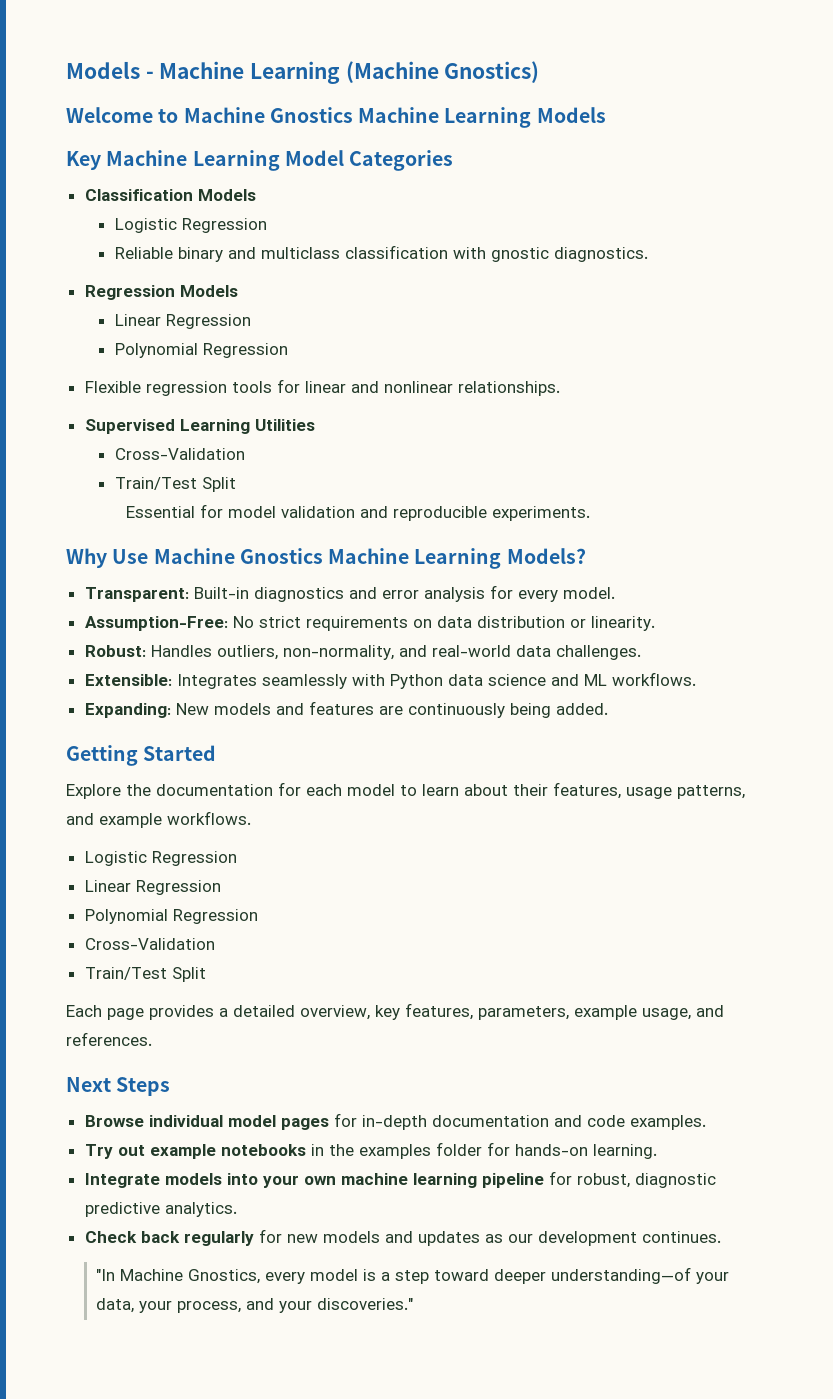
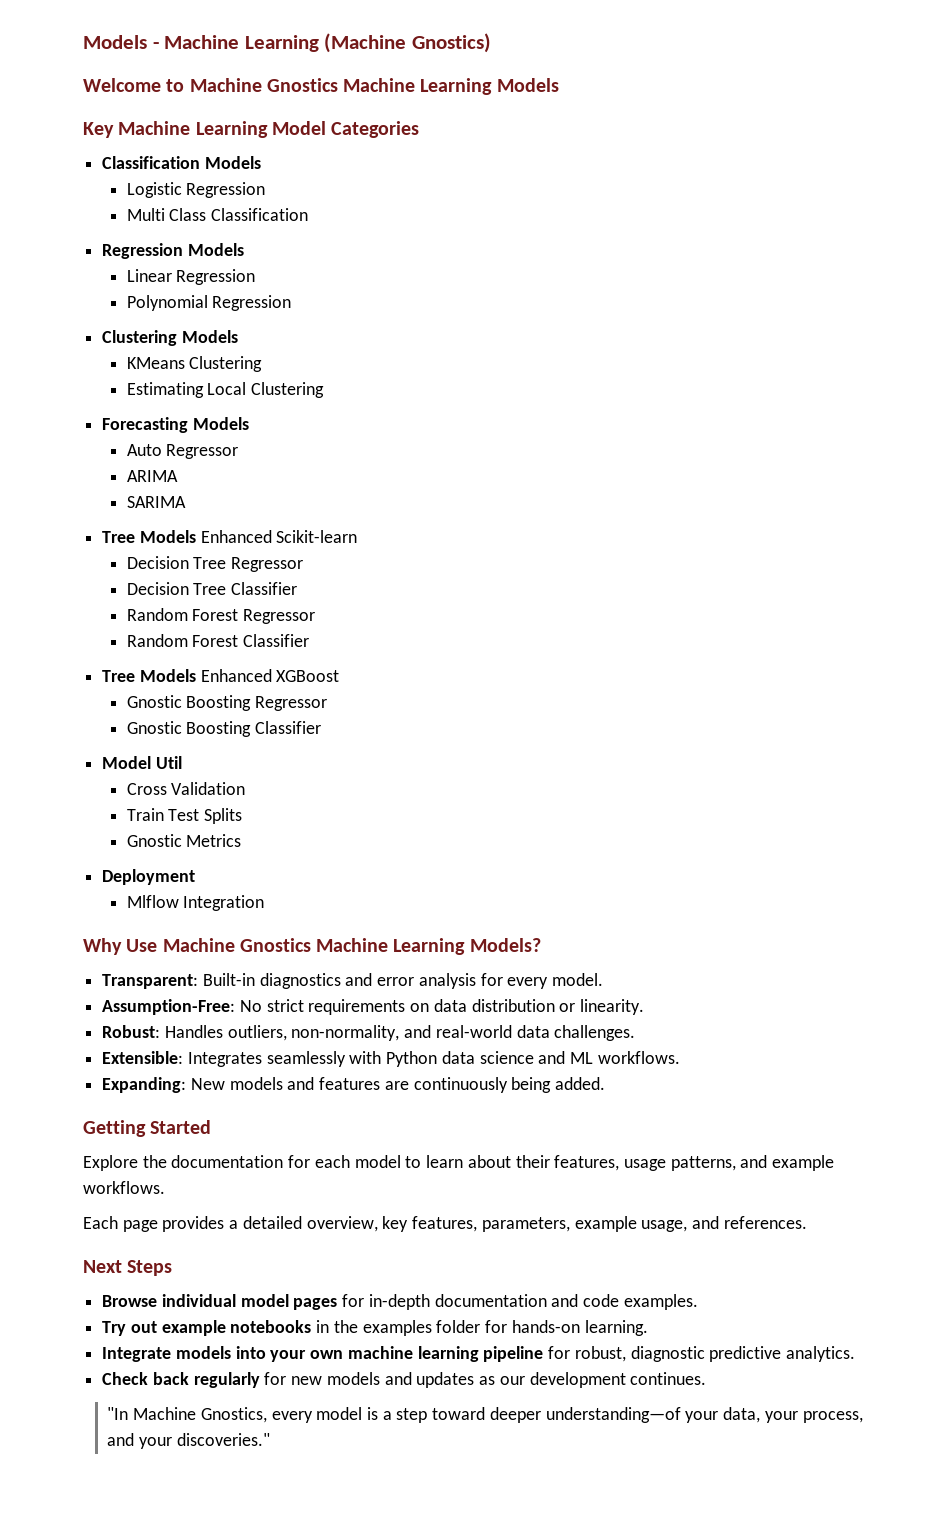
- Reliable binary and multiclass classification with gnostic diagnostics.
+ Multi Class Classification
- Flexible regression tools for linear and nonlinear relationships.
- Supervised Learning Utilities
- Cross-Validation
- Train/Test Split
- Essential for model validation and reproducible experiments.
+ Clustering Models
+ KMeans Clustering
+ Estimating Local Clustering
+ Forecasting Models
+ Auto Regressor
+ ARIMA
+ SARIMA
+ Tree Models Enhanced Scikit-learn
+ Decision Tree Regressor
+ Decision Tree Classifier
+ Random Forest Regressor
+ Random Forest Classifier
+ Tree Models Enhanced XGBoost
+ Gnostic Boosting Regressor
+ Gnostic Boosting Classifier
+ Model Util
+ Cross Validation
+ Train Test Splits
+ Gnostic Metrics
+ Deployment
+ Mlflow Integration
  Explore the documentation for each model to learn about their features, usage patterns, and example workflows.
- Logistic Regression
- Linear Regression
- Polynomial Regression
- Cross-Validation
- Train/Test Split

